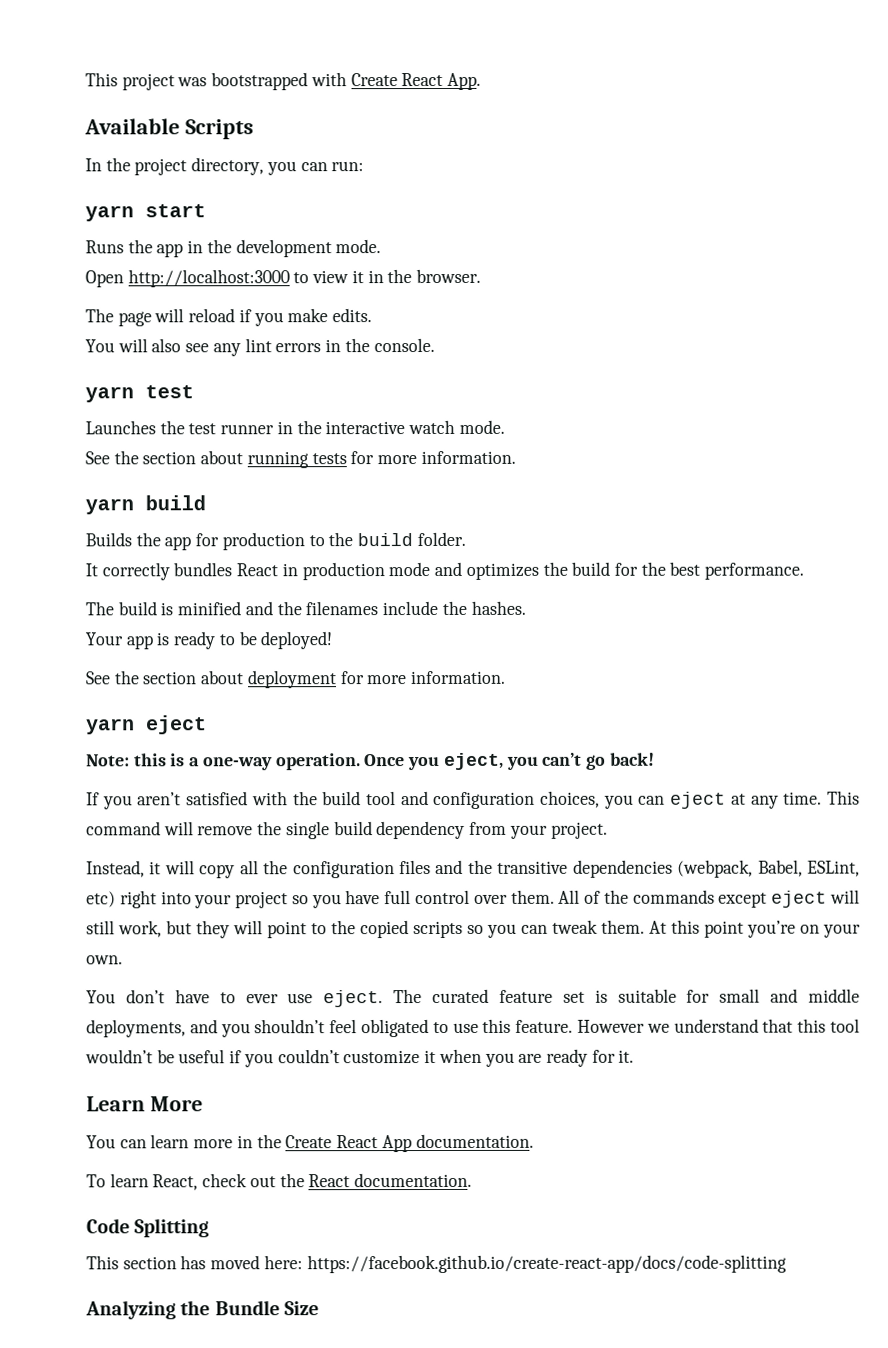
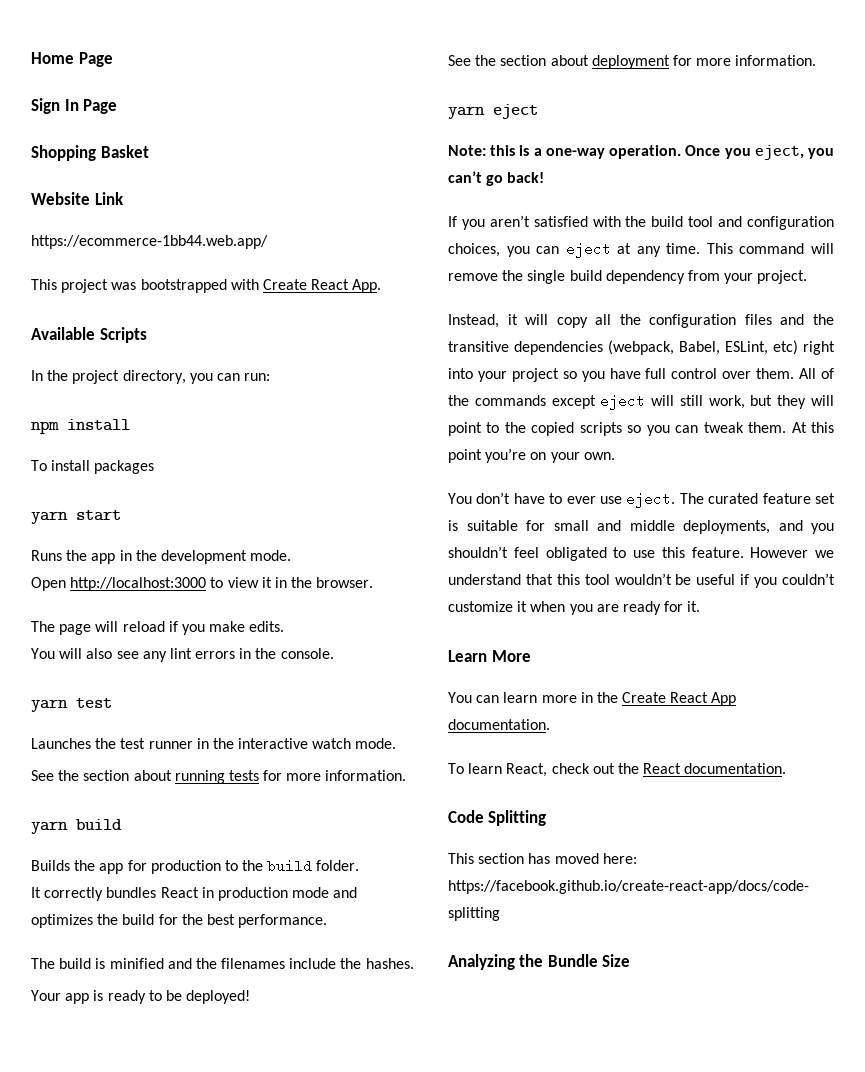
+ Home Page
+ Sign In Page
+ Shopping Basket
+ Website Link
+ https://ecommerce-1bb44.web.app/
+ npm install
+ To install packages

